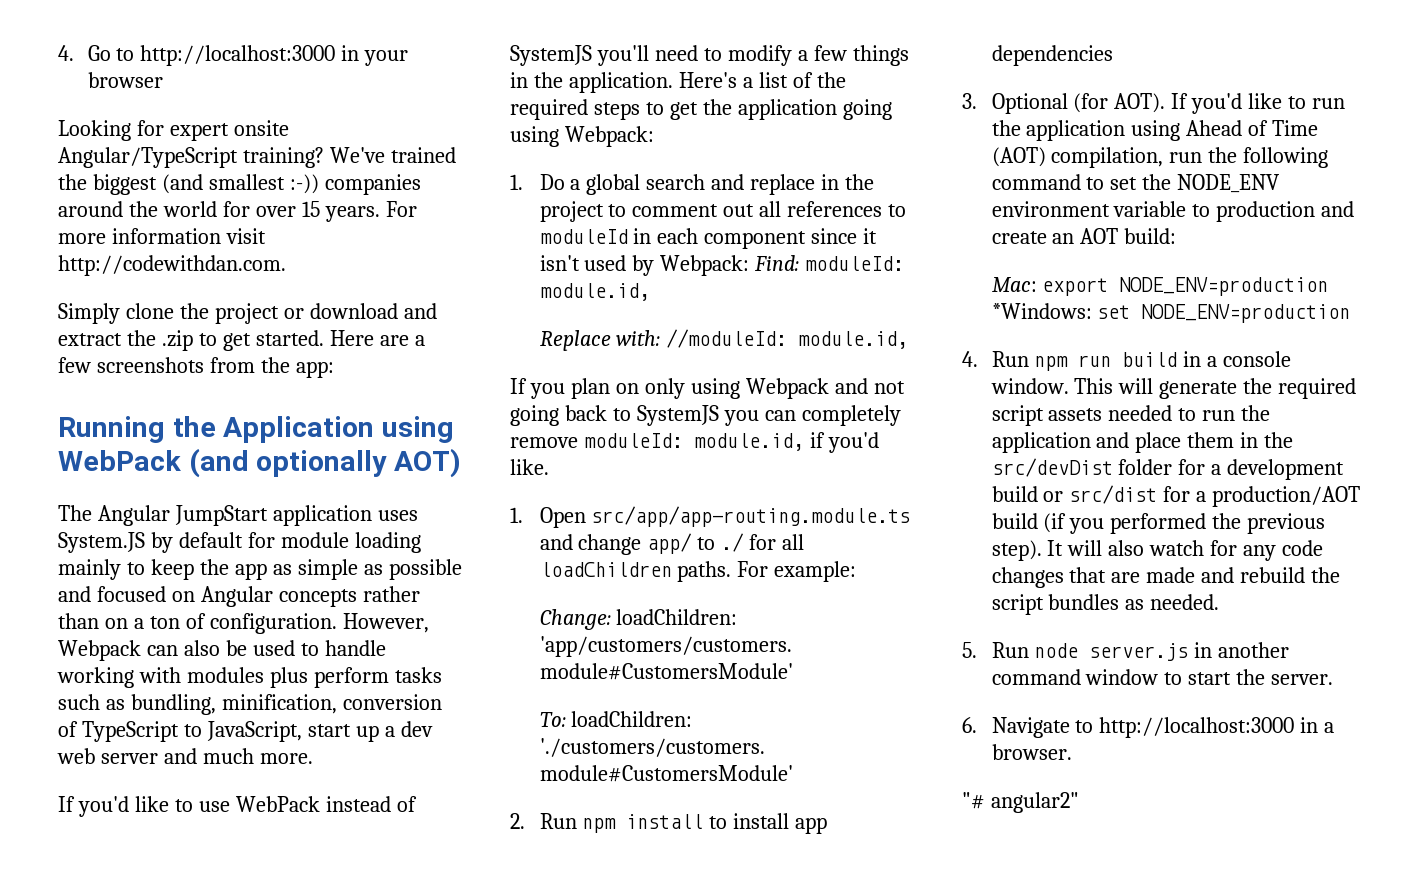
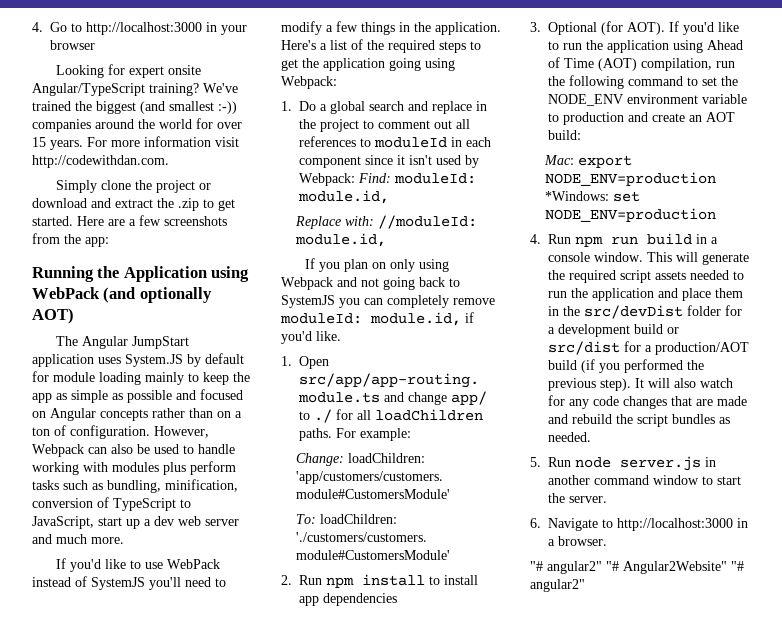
- "# angular2"
+ "# angular2" "# Angular2Website" "# angular2"

